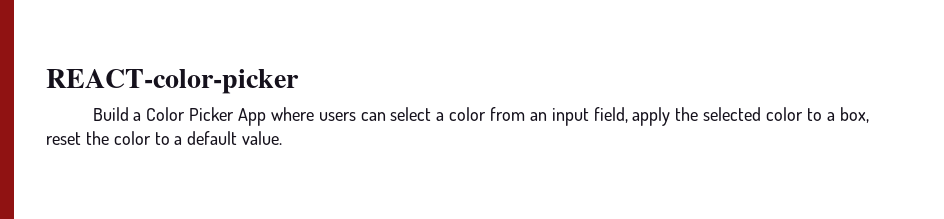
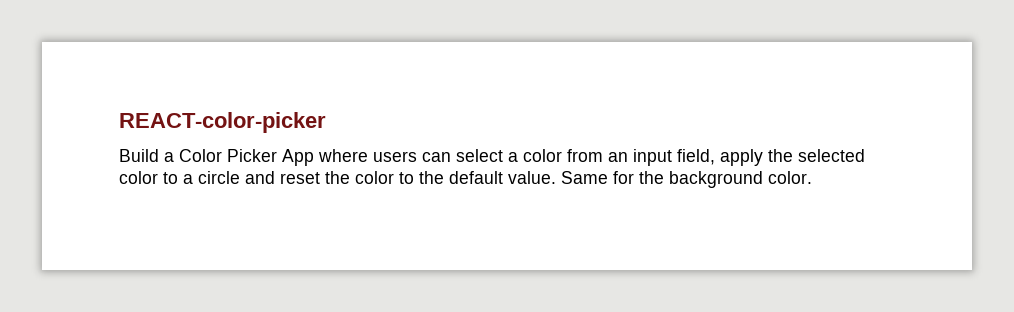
- Build a Color Picker App where users can select a color from an input field, apply the selected color to a box, reset the color to a default value.
+ Build a Color Picker App where users can select a color from an input field, apply the selected color to a circle and reset the color to the default value.
+ Same for the background color.

